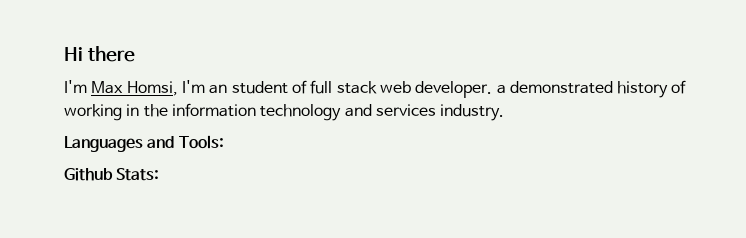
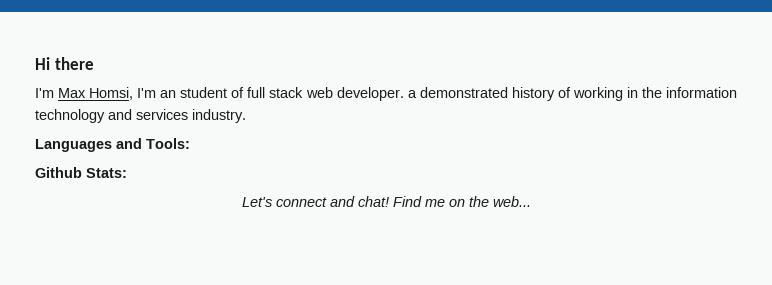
+ Let's connect and chat! Find me on the web...

